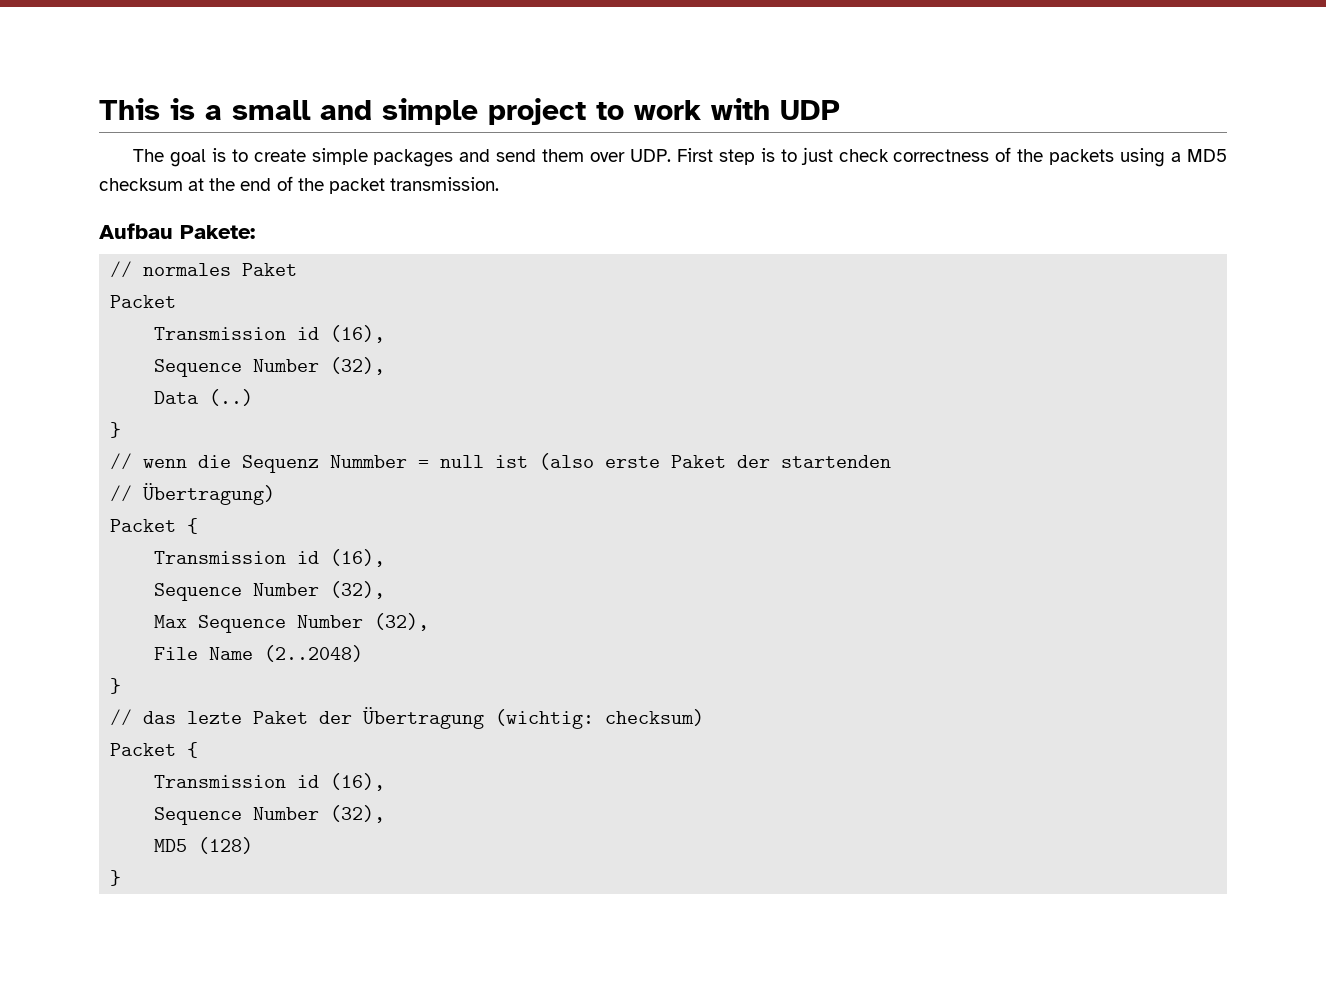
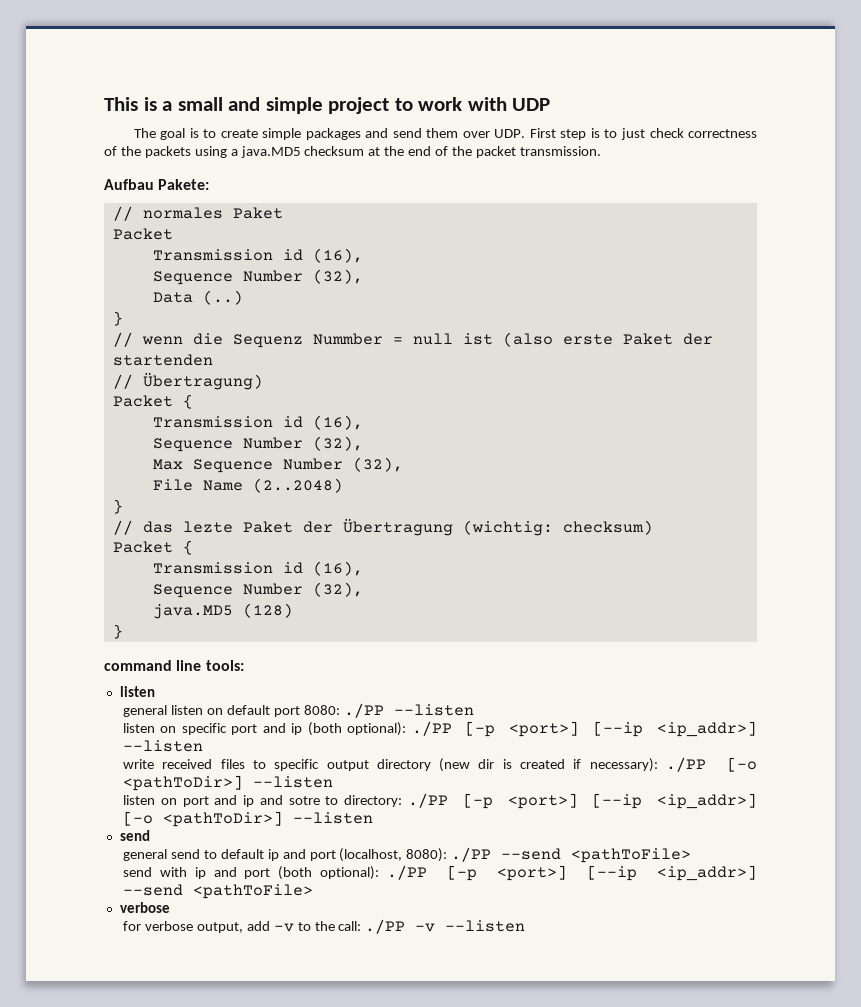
- The goal is to create simple packages and send them over UDP. First step is to just check correctness of the packets using a MD5 checksum at the end of the packet transmission.
+ The goal is to create simple packages and send them over UDP. First step is to just check correctness of the packets using a java.MD5 checksum at the end of the packet transmission.
- MD5 (128)
+ java.MD5 (128)
+ command line tools:
+ listen
+ general listen on default port 8080: ./PP --listen
+ listen on specific port and ip (both optional): ./PP [-p <port>] [--ip <ip_addr>] --listen
+ write received files to specific output directory (new dir is created if necessary): ./PP [-o <pathToDir>] --listen
+ listen on port and ip and sotre to directory: ./PP [-p <port>] [--ip <ip_addr>] [-o <pathToDir>] --listen
+ send
+ general send to default ip and port (localhost, 8080): ./PP --send <pathToFile>
+ send with ip and port (both optional): ./PP [-p <port>] [--ip <ip_addr>] --send <pathToFile>
+ verbose
+ for verbose output, add -v to the call: ./PP -v --listen

